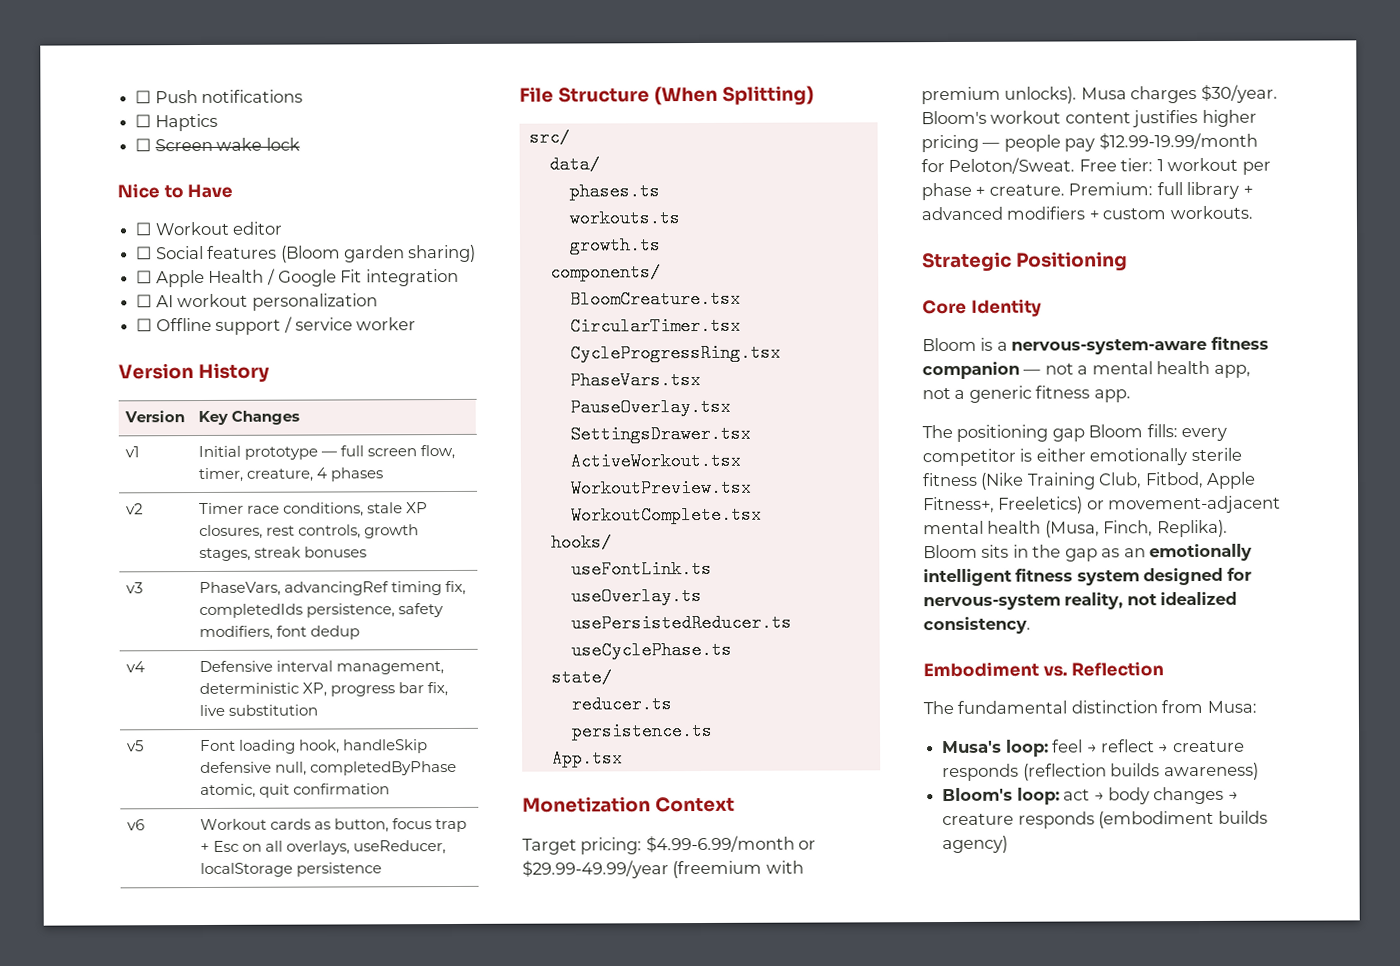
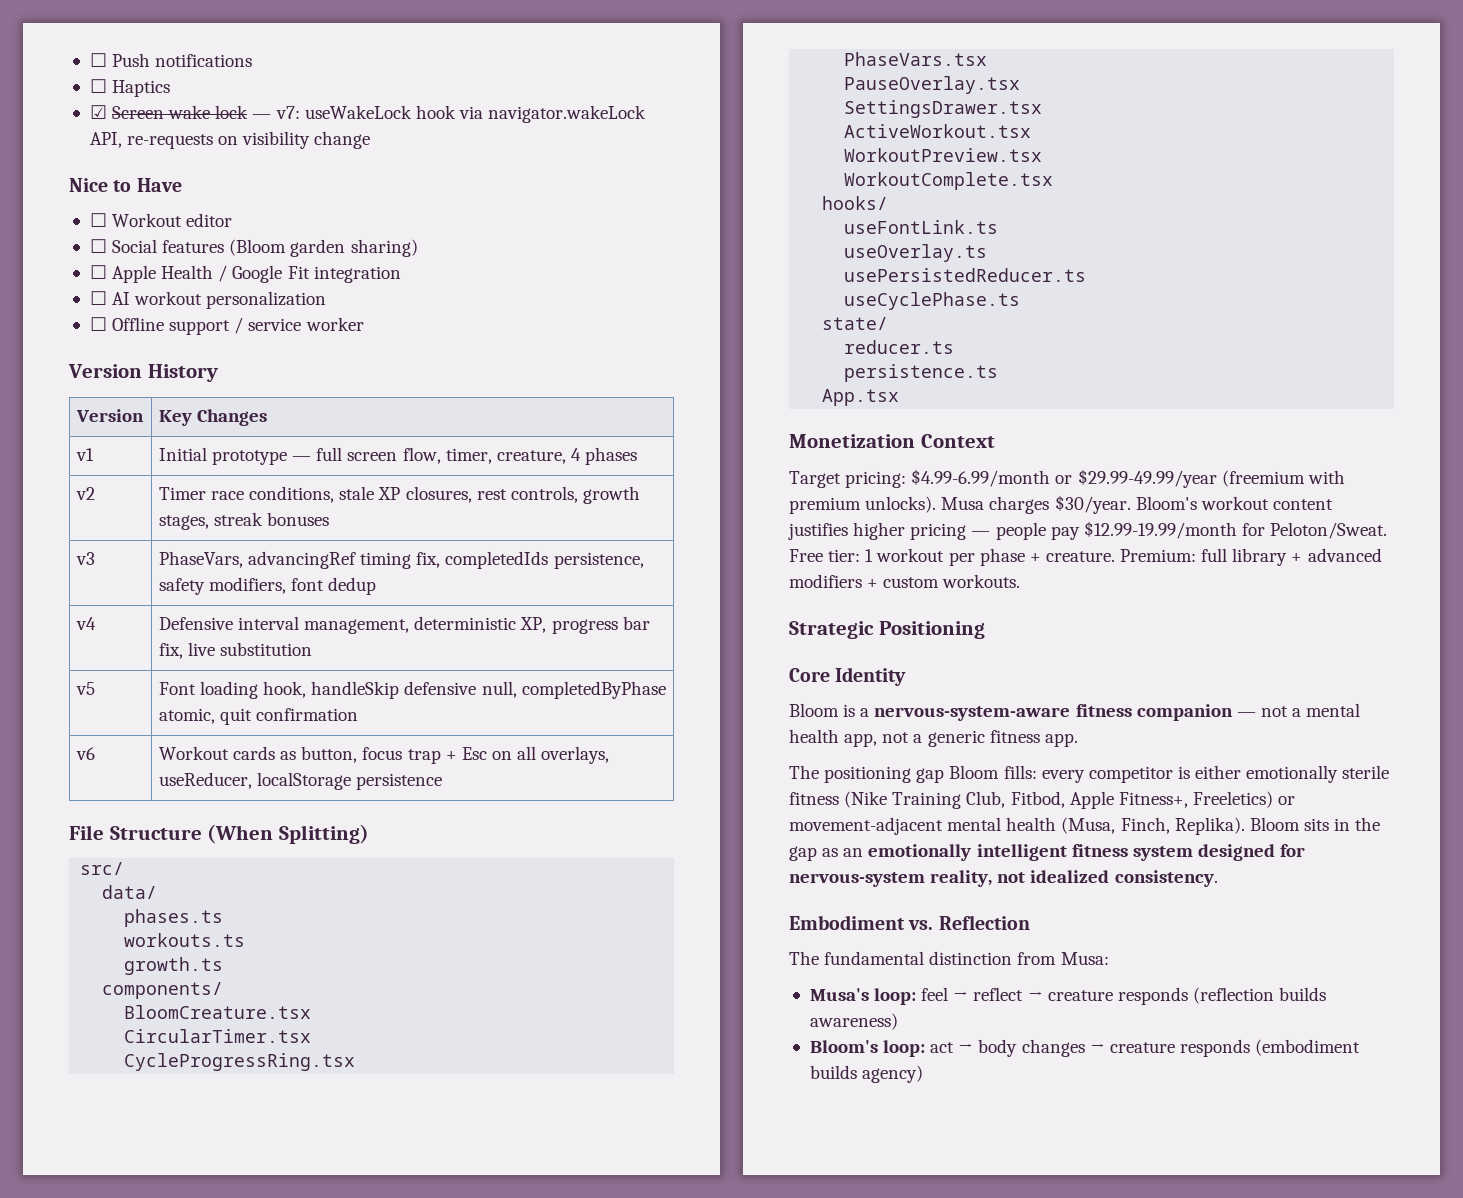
- ☐ Screen wake lock
+ ☑ Screen wake lock — v7: useWakeLock hook via navigator.wakeLock API, re-requests on visibility change

